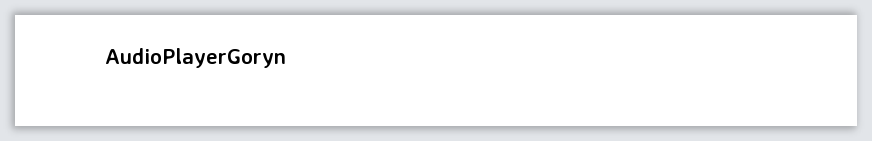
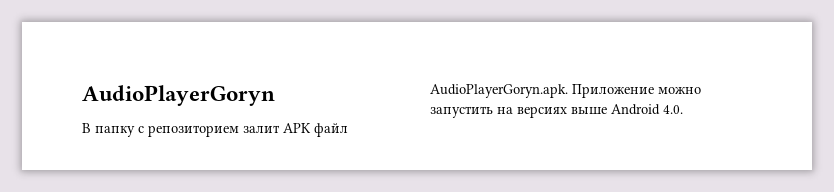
+ В папку с репозиторием залит APK файл AudioPlayerGoryn.apk. Приложение можно запустить на версиях выше Android 4.0.

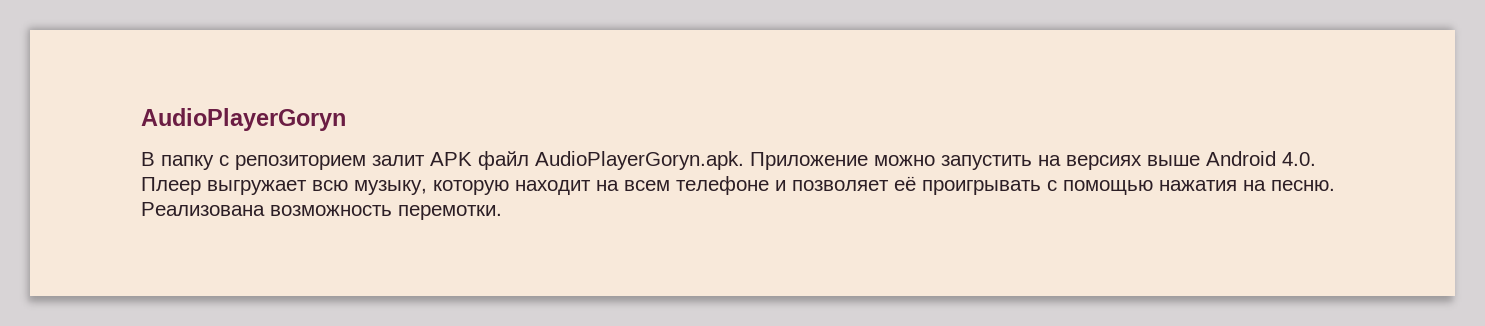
- В папку с репозиторием залит APK файл AudioPlayerGoryn.apk. Приложение можно запустить на версиях выше Android 4.0.
+ В папку с репозиторием залит APK файл AudioPlayerGoryn.apk. Приложение можно запустить на версиях выше Android 4.0. Плеер выгружает всю музыку, которую находит на всем телефоне и позволяет её проигрывать с помощью нажатия на песню. Реализована возможность перемотки.

